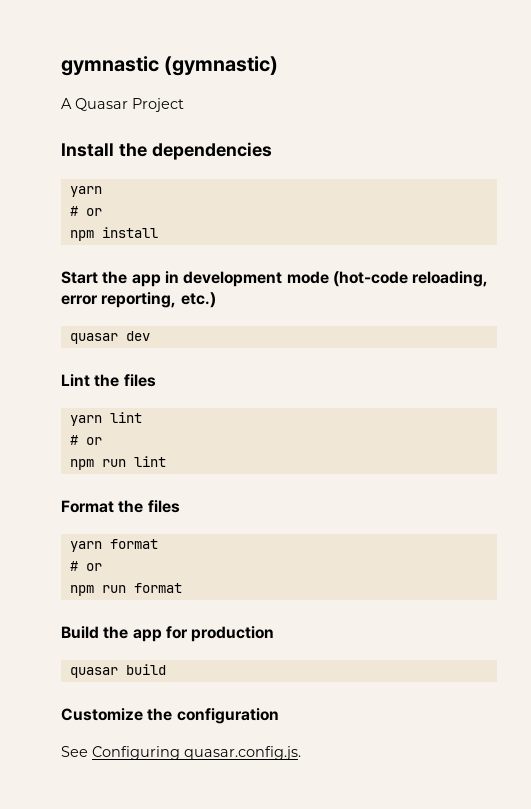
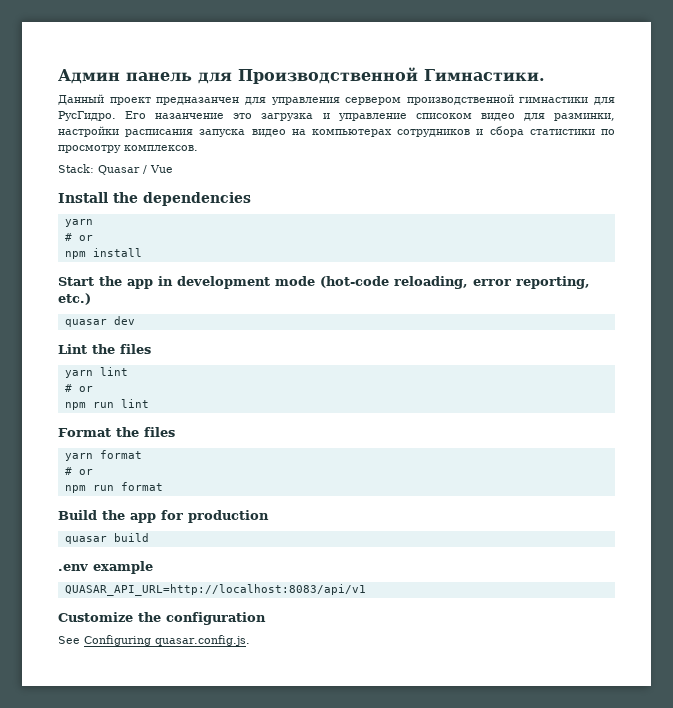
- gymnastic (gymnastic)
- A Quasar Project
+ Админ панель для Производственной Гимнастики.
+ Данный проект предназанчен для управления сервером производственной гимнастики для РусГидро. Его назанчение это загрузка и управление списоком видео для разминки, настройки расписания запуска видео на компьютерах сотрудников и сбора статистики по просмотру комплексов.
+ Stack: Quasar / Vue
+ .env example
+ QUASAR_API_URL=http://localhost:8083/api/v1

